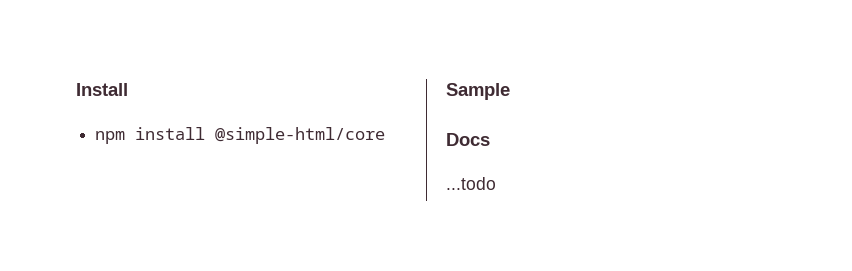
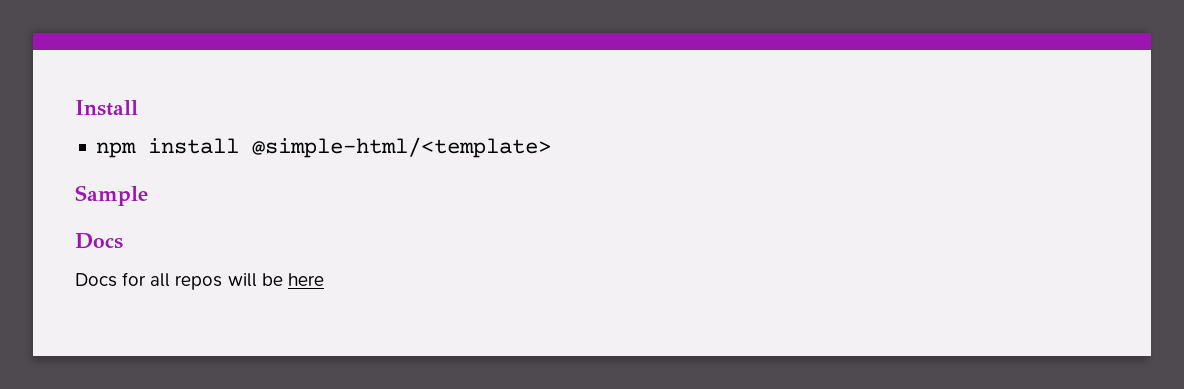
- npm install @simple-html/core
+ npm install @simple-html/<template>
- ...todo
+ Docs for all repos will be here

